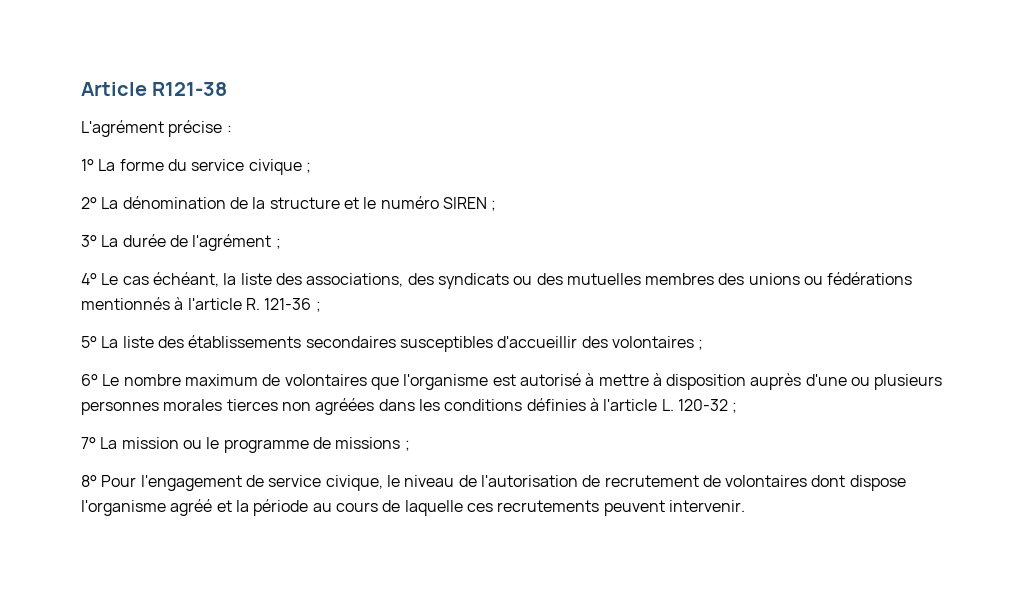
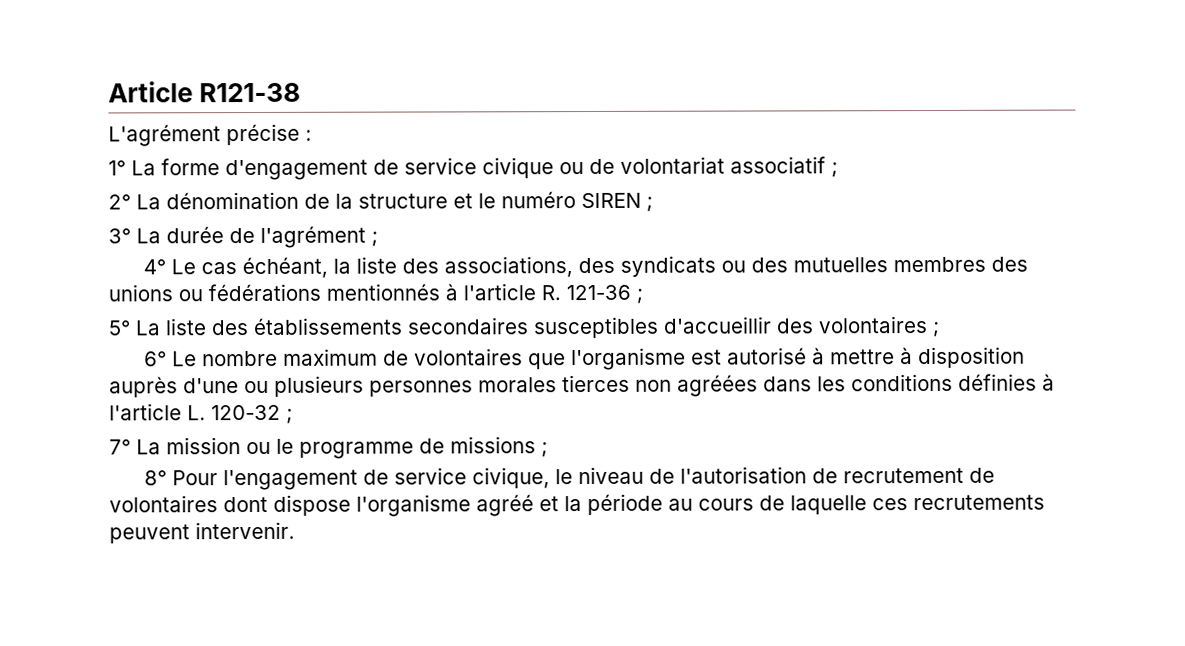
- 1° La forme du service civique ;
+ 1° La forme d'engagement de service civique ou de volontariat associatif ;

